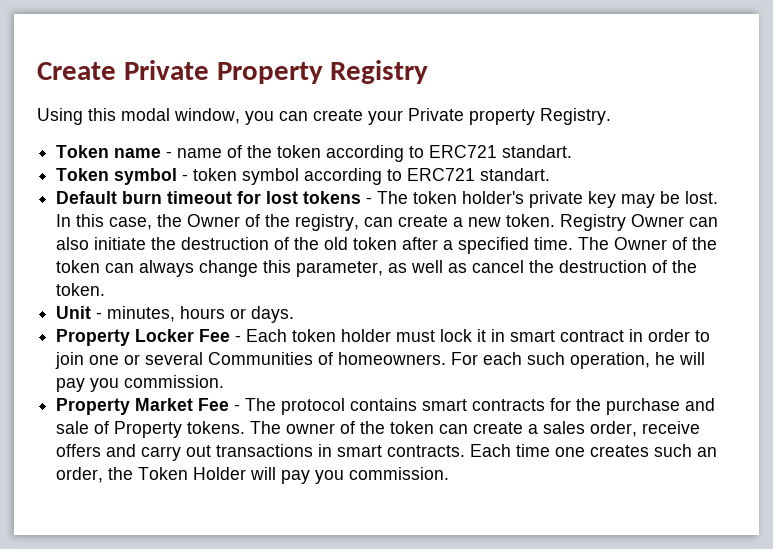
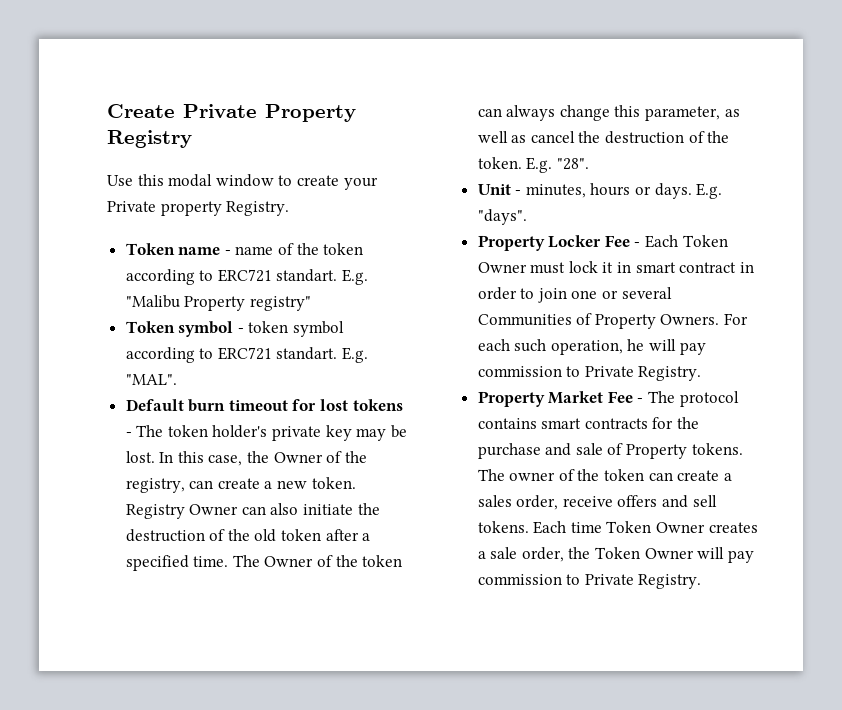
- Using this modal window, you can create your Private property Registry.
+ Use this modal window to create your Private property Registry.
+ E.g. "Malibu Property registry"
+ E.g. "MAL".
+ E.g. "28".
+ E.g. "days".
- Property Locker Fee - Each token holder must lock it in smart contract in order to join one or several Communities of homeowners.
+ Property Locker Fee - Each Token Owner must lock it in smart contract in order to join one or several Communities of Property Owners.
- For each such operation, he will pay you commission.
+ For each such operation, he will pay commission to Private Registry.
- The owner of the token can create a sales order, receive offers and carry out transactions in smart contracts. Each time one creates such an order, the Token Holder will pay you commission.
+ The owner of the token can create a sales order, receive offers and sell tokens. Each time Token Owner creates a sale order, the Token Owner will pay commission to Private Registry.

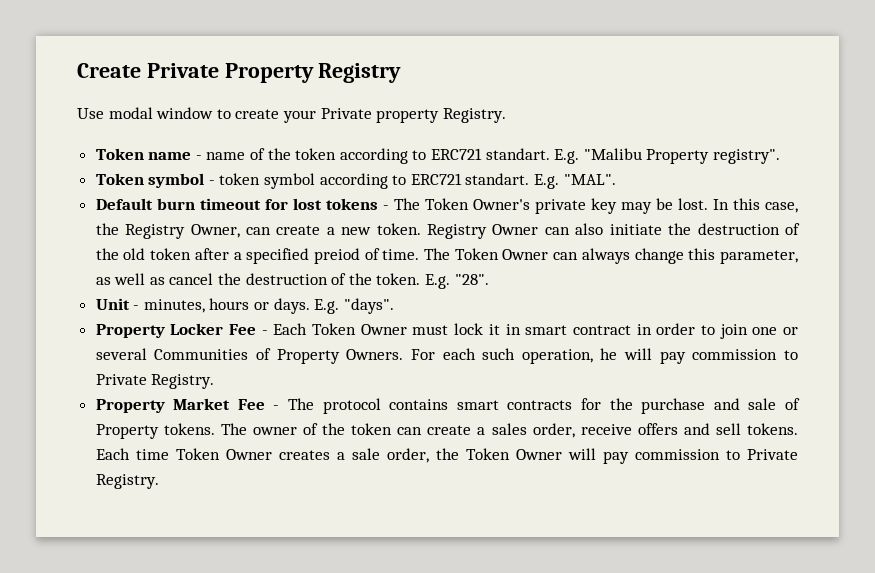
- Use this modal window to create your Private property Registry.
+ Use modal window to create your Private property Registry.
- E.g. "Malibu Property registry"
+ E.g. "Malibu Property registry".
- Default burn timeout for lost tokens - The token holder's private key may be lost.
+ Default burn timeout for lost tokens - The Token Owner's private key may be lost.
- In this case, the Owner of the registry, can create a new token.
+ In this case, the Registry Owner, can create a new token.
- Registry Owner can also initiate the destruction of the old token after a specified time. The Owner of the token can always change this parameter, as well as cancel the destruction of the token.
+ Registry Owner can also initiate the destruction of the old token after a specified preiod of time. The Token Owner can always change this parameter, as well as cancel the destruction of the token.

